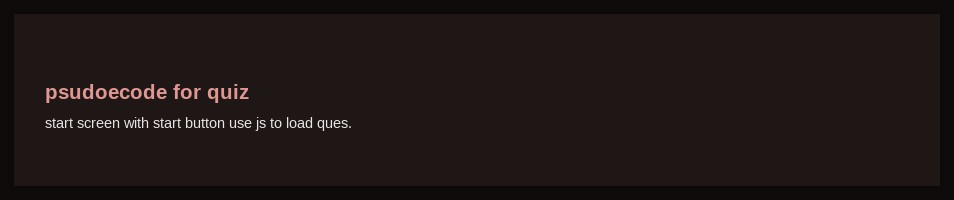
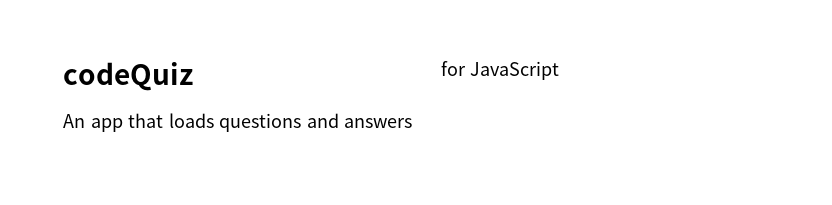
- psudoecode for quiz
- start screen with start button use js to load ques.
+ codeQuiz
+ An app that loads questions and answers for JavaScript

